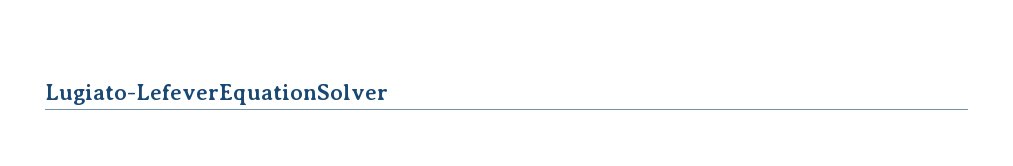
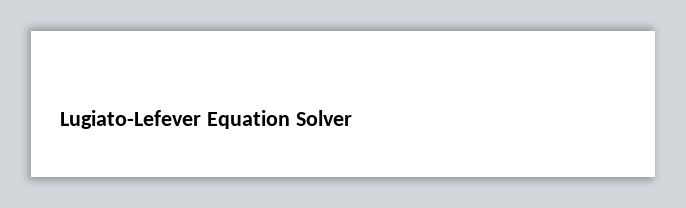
- Lugiato-LefeverEquationSolver
+ Lugiato-Lefever Equation Solver

